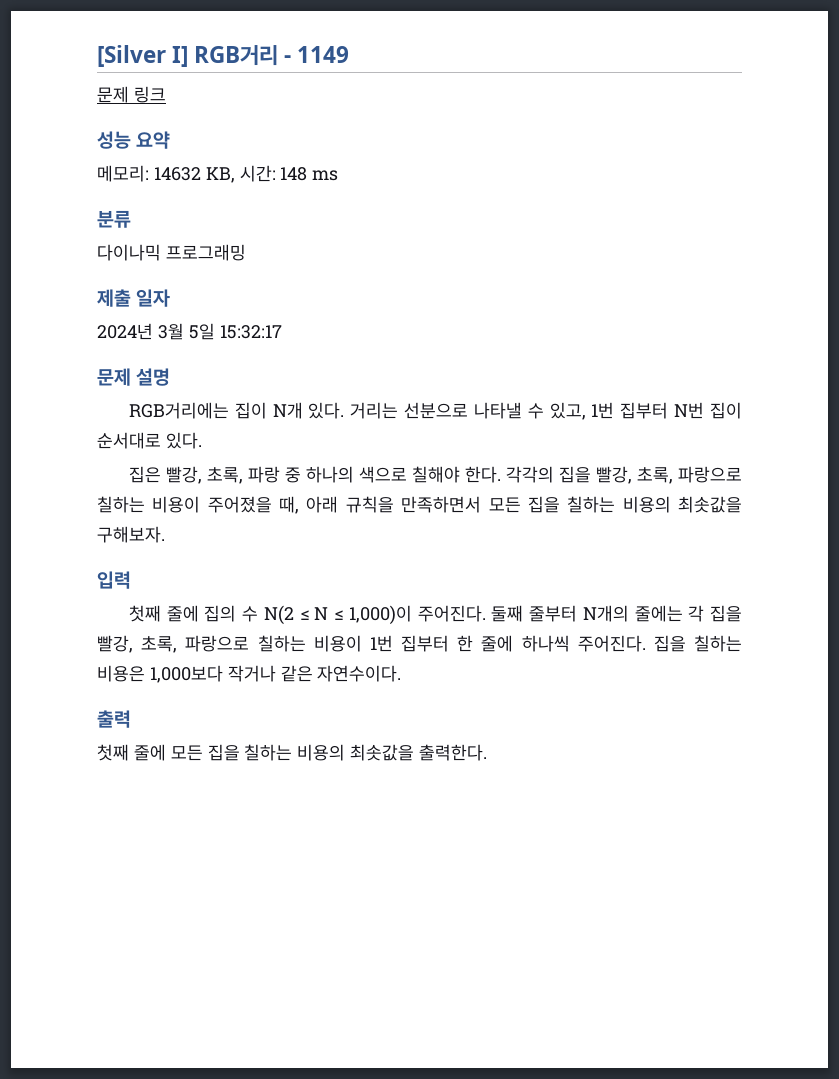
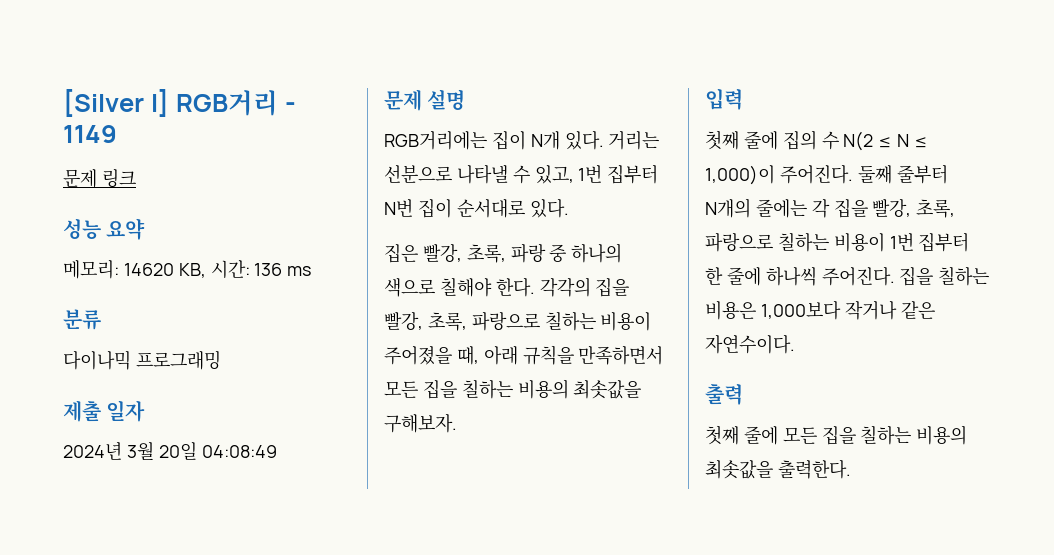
- 메모리: 14632 KB, 시간: 148 ms
+ 메모리: 14620 KB, 시간: 136 ms
- 2024년 3월 5일 15:32:17
+ 2024년 3월 20일 04:08:49

